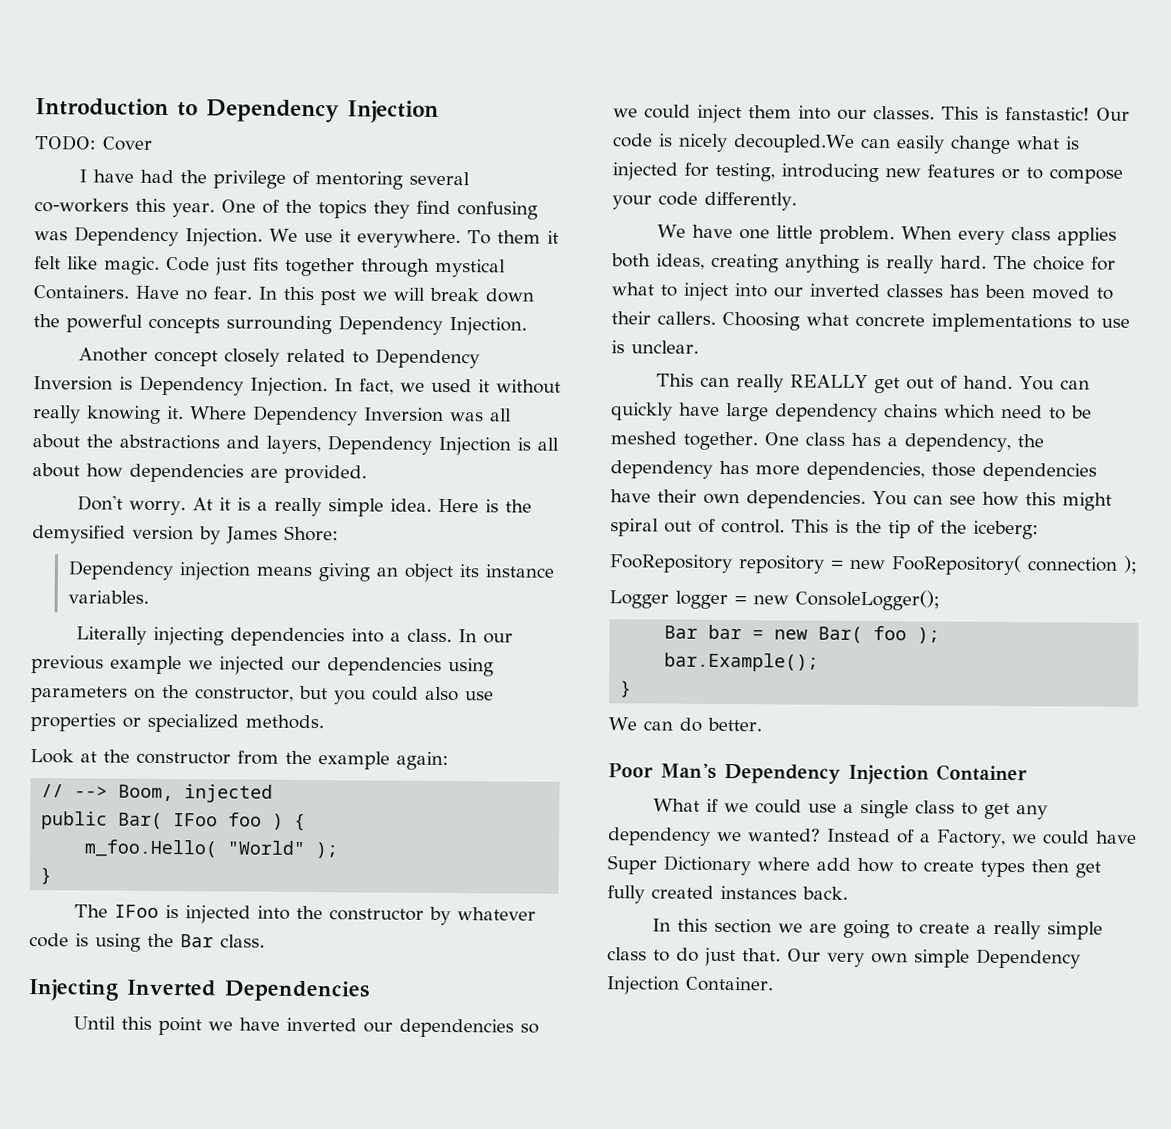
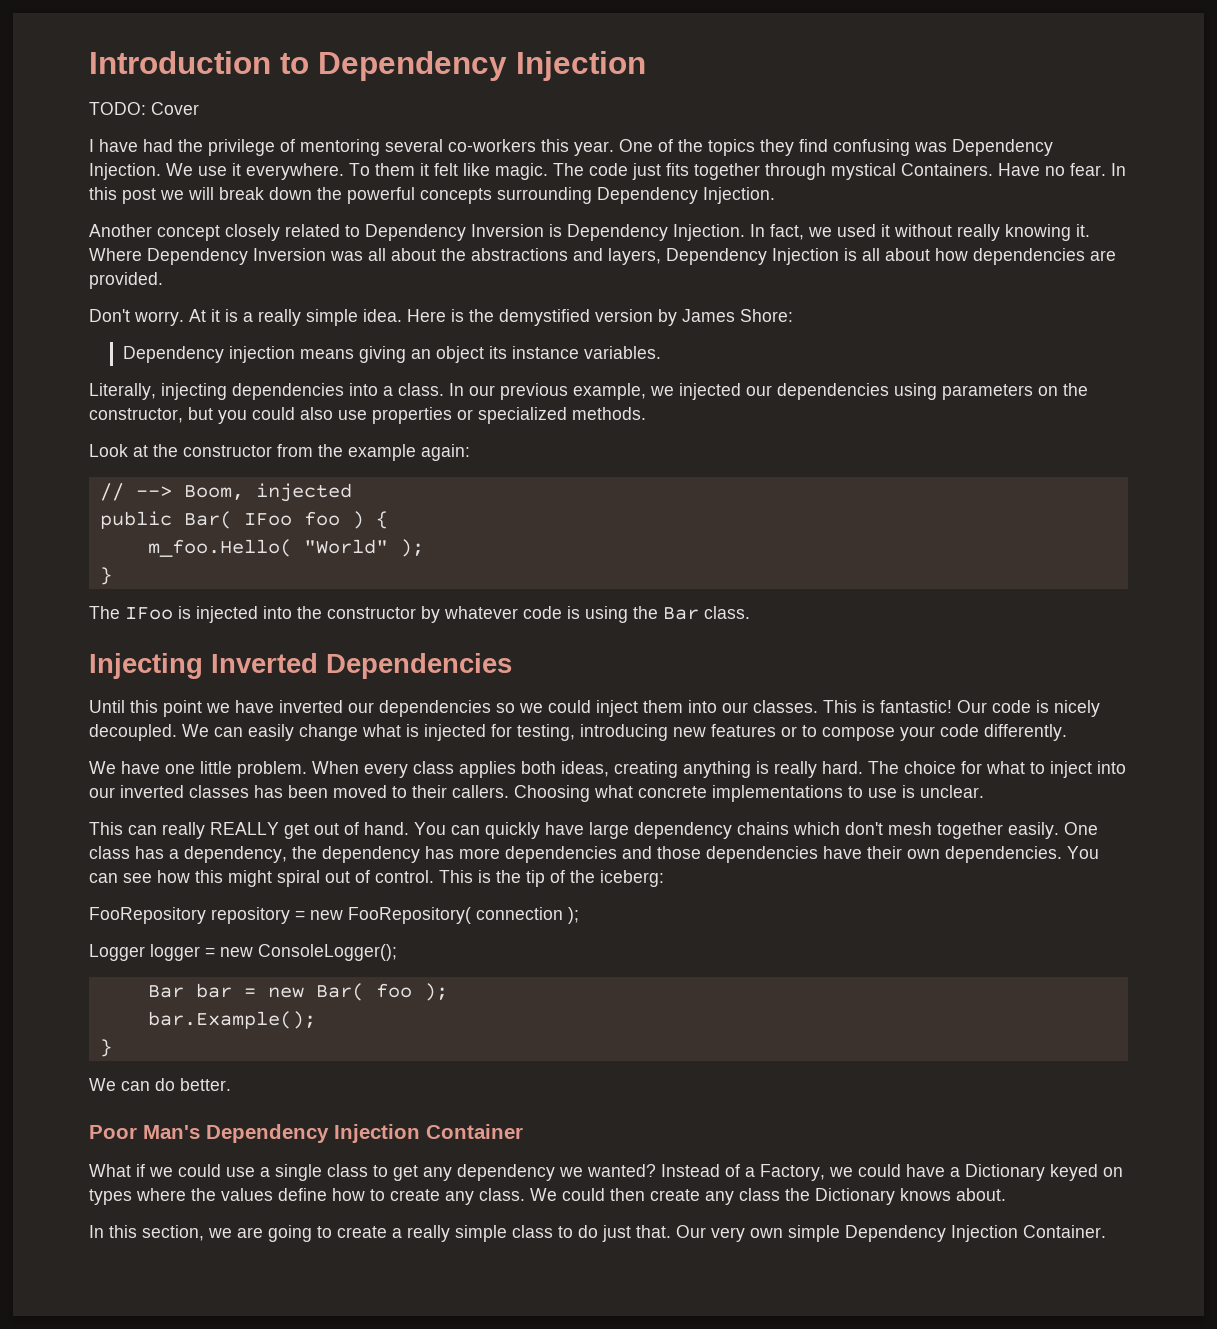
- Code just fits together through mystical Containers.
+ The code just fits together through mystical Containers.
- Here is the demysified version by James Shore:
+ Here is the demystified version by James Shore:
- Literally injecting dependencies into a class.
+ Literally, injecting dependencies into a class.
- In our previous example we injected our dependencies using parameters on the constructor, but you could also use properties or specialized methods.
+ In our previous example, we injected our dependencies using parameters on the constructor, but you could also use properties or specialized methods.
- This is fanstastic!
+ This is fantastic!
- Our code is nicely decoupled.We can easily change what is injected for testing, introducing new features or to compose your code differently.
+ Our code is nicely decoupled. We can easily change what is injected for testing, introducing new features or to compose your code differently.
- You can quickly have large dependency chains which need to be meshed together.
+ You can quickly have large dependency chains which don't mesh together easily.
- One class has a dependency, the dependency has more dependencies, those dependencies have their own dependencies.
+ One class has a dependency, the dependency has more dependencies and those dependencies have their own dependencies.
- Instead of a Factory, we could have Super Dictionary where add how to create types then get fully created instances back.
- In this section we are going to create a really simple class to do just that.
+ Instead of a Factory, we could have a Dictionary keyed on types where the values define how to create any class. We could then create any class the Dictionary knows about.
+ In this section, we are going to create a really simple class to do just that.

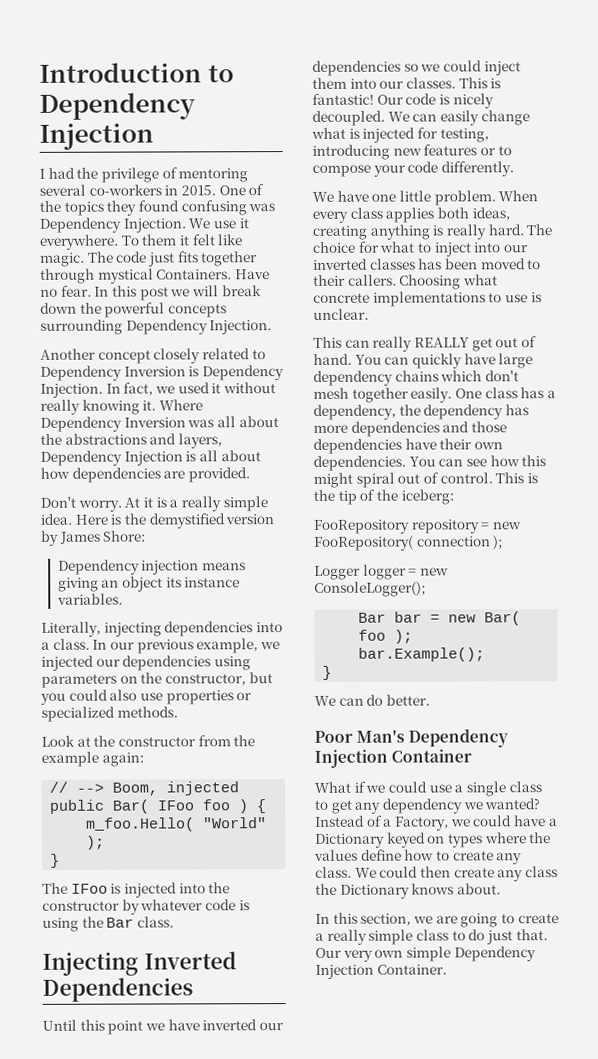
- TODO: Cover
- I have had the privilege of mentoring several co-workers this year.
+ I had the privilege of mentoring several co-workers in 2015.
- One of the topics they find confusing was Dependency Injection.
+ One of the topics they found confusing was Dependency Injection.

